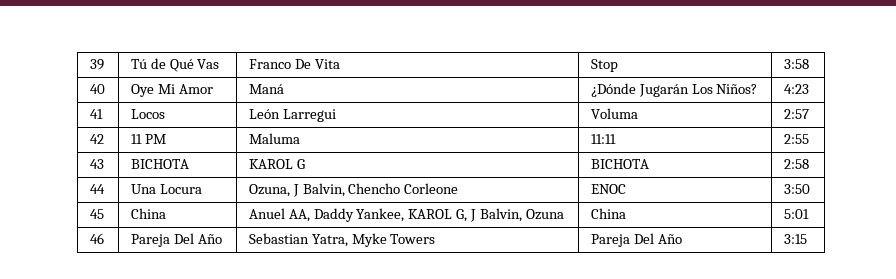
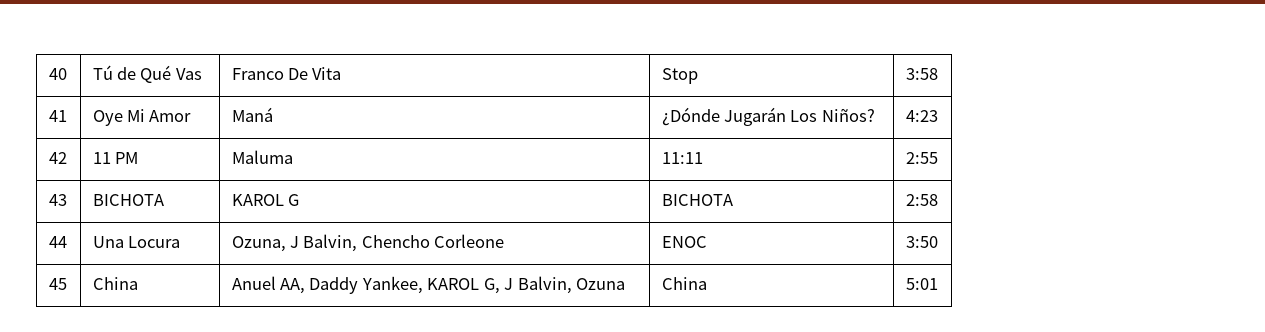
- 39 | Tú de Qué Vas | Franco De Vita | Stop | 3:58
+ 40 | Tú de Qué Vas | Franco De Vita | Stop | 3:58
- 40 | Oye Mi Amor | Maná | ¿Dónde Jugarán Los Niños? | 4:23
+ 41 | Oye Mi Amor | Maná | ¿Dónde Jugarán Los Niños? | 4:23
- 41 | Locos | León Larregui | Voluma | 2:57
- 46 | Pareja Del Año | Sebastian Yatra, Myke Towers | Pareja Del Año | 3:15

